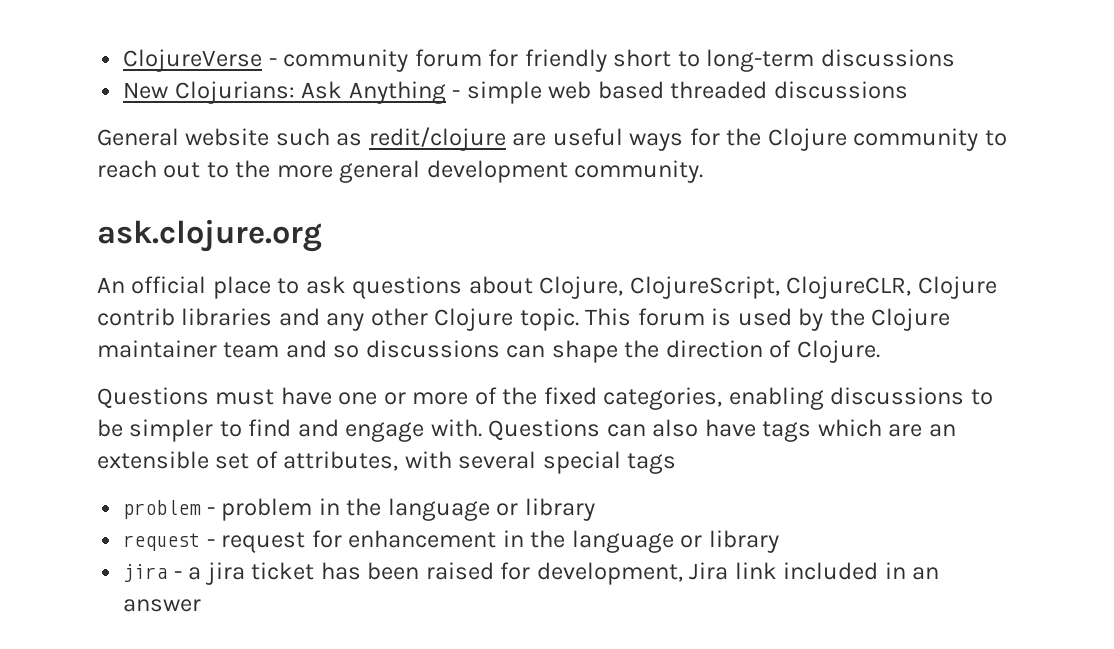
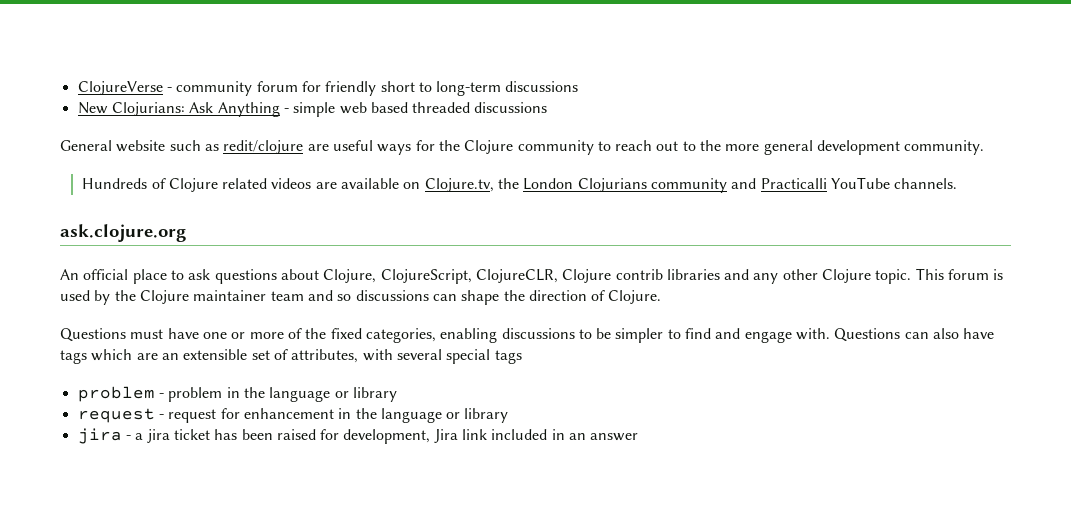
+ Hundreds of Clojure related videos are available on Clojure.tv, the London Clojurians community and Practicalli YouTube channels.

